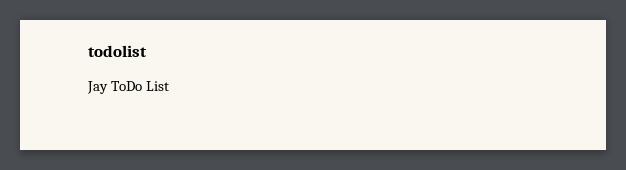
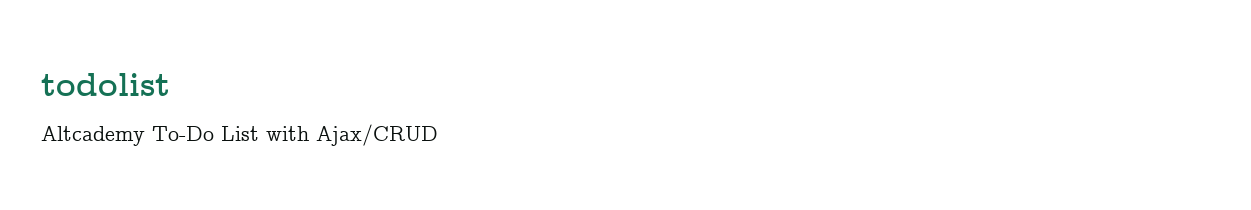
- Jay ToDo List
+ Altcademy To-Do List with Ajax/CRUD

